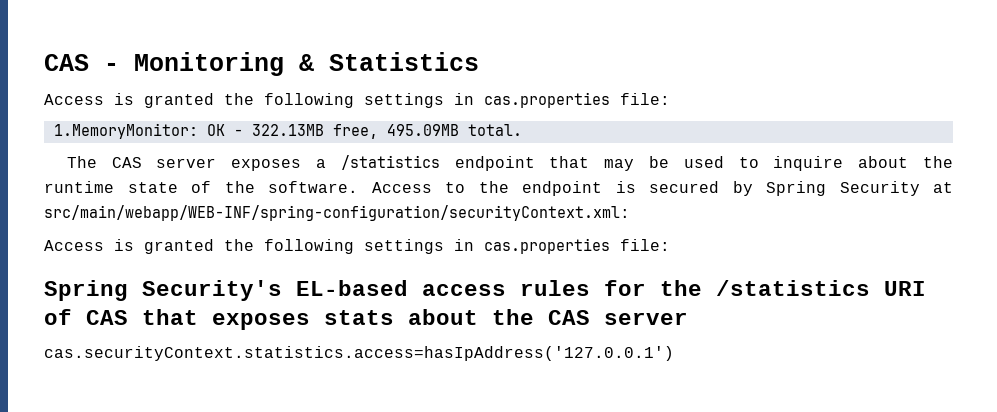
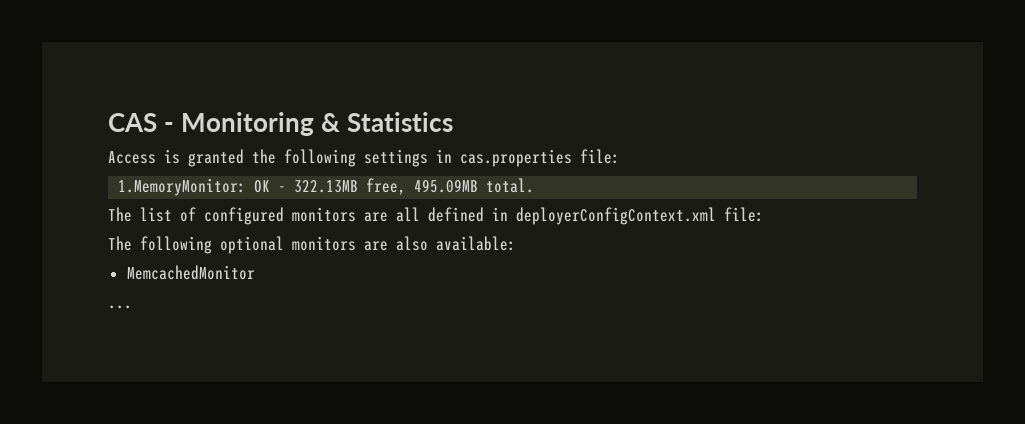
- The CAS server exposes a /statistics endpoint that may be used to inquire about the runtime state of the software. Access to the endpoint is secured by Spring Security at src/main/webapp/WEB-INF/spring-configuration/securityContext.xml:
- Access is granted the following settings in cas.properties file:
- Spring Security's EL-based access rules for the /statistics URI of CAS that exposes stats about the CAS server
- cas.securityContext.statistics.access=hasIpAddress('127.0.0.1')
+ The list of configured monitors are all defined in deployerConfigContext.xml file:
+ The following optional monitors are also available:
+ MemcachedMonitor
+ ...

